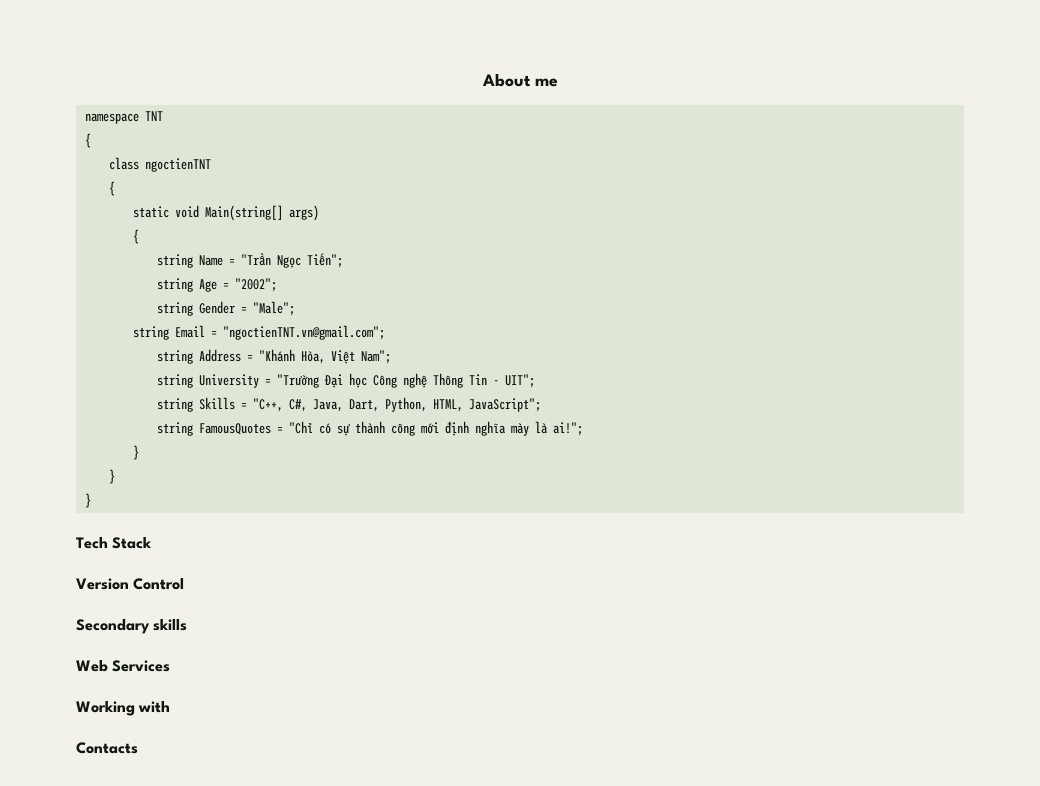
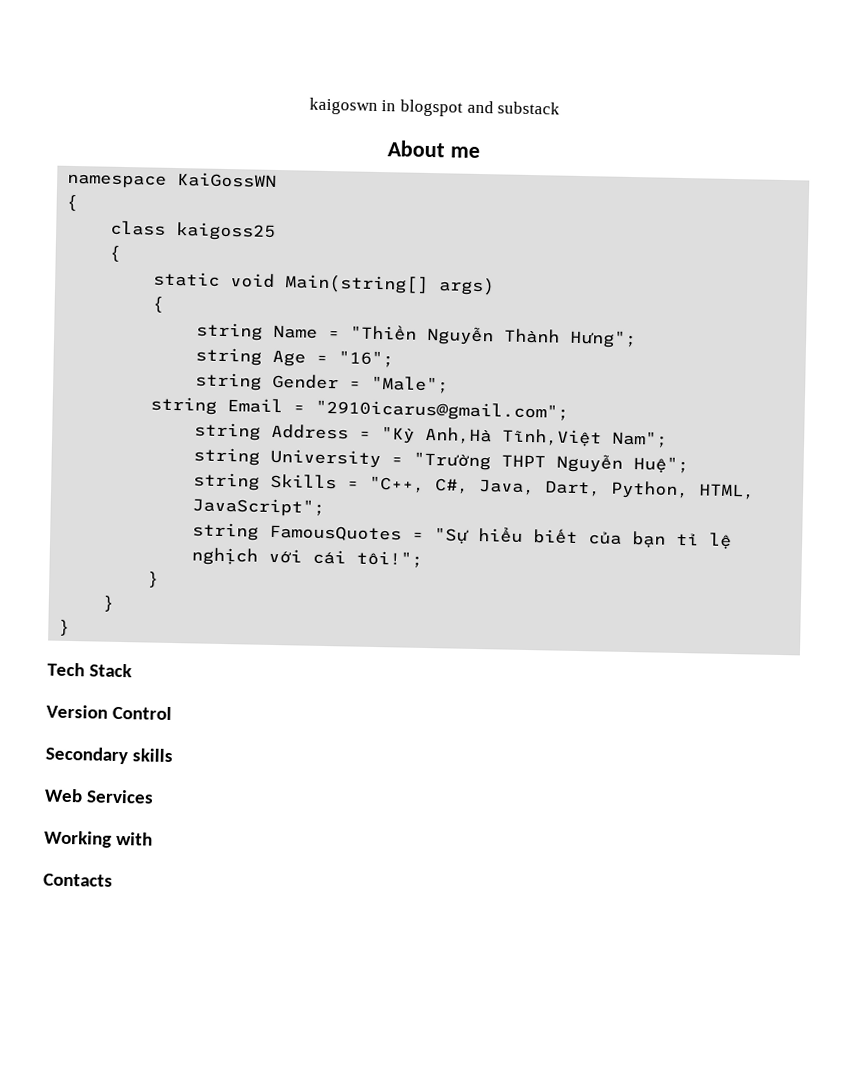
+ kaigoswn in blogspot and substack
- namespace TNT
+ namespace KaiGossWN
- class ngoctienTNT
+ class kaigoss25
- string Name = "Trần Ngọc Tiến";
+ string Name = "Thiền Nguyễn Thành Hưng";
- string Age = "2002";
+ string Age = "16";
- string Email = "ngoctienTNT.vn@gmail.com";
+ string Email = "2910icarus@gmail.com";
- string Address = "Khánh Hòa, Việt Nam";
+ string Address = "Kỳ Anh,Hà Tĩnh,Việt Nam";
- string University = "Trường Đại học Công nghệ Thông Tin - UIT";
+ string University = "Trường THPT Nguyễn Huệ";
- string FamousQuotes = "Chỉ có sự thành công mới định nghĩa mày là ai!";
+ string FamousQuotes = "Sự hiểu biết của bạn tỉ lệ nghịch với cái tôi!";

